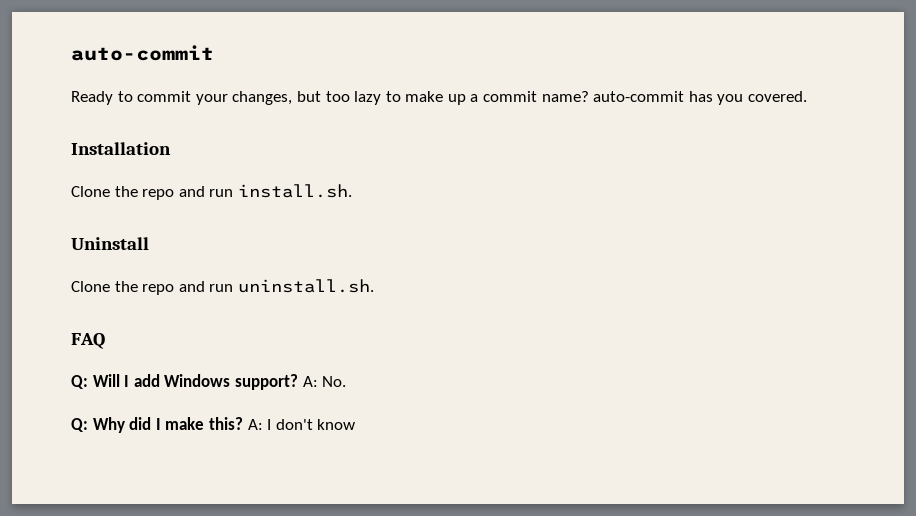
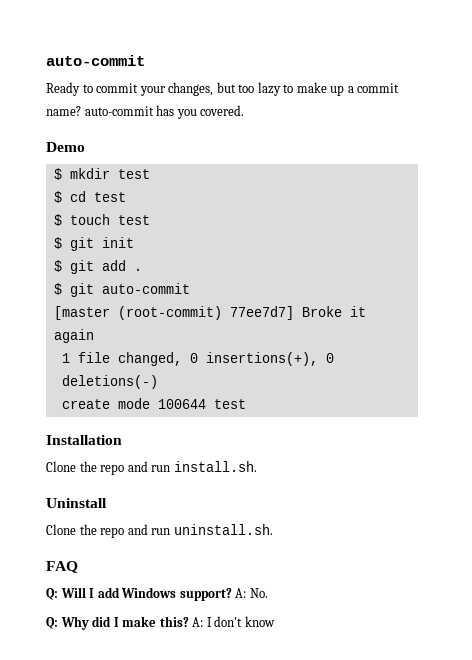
+ Demo
+ $ mkdir test
+ $ cd test
+ $ touch test
+ $ git init
+ $ git add .
+ $ git auto-commit
+ [master (root-commit) 77ee7d7] Broke it again
+ 1 file changed, 0 insertions(+), 0 deletions(-)
+ create mode 100644 test

